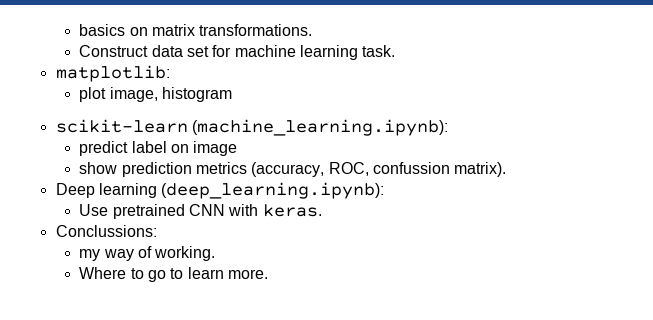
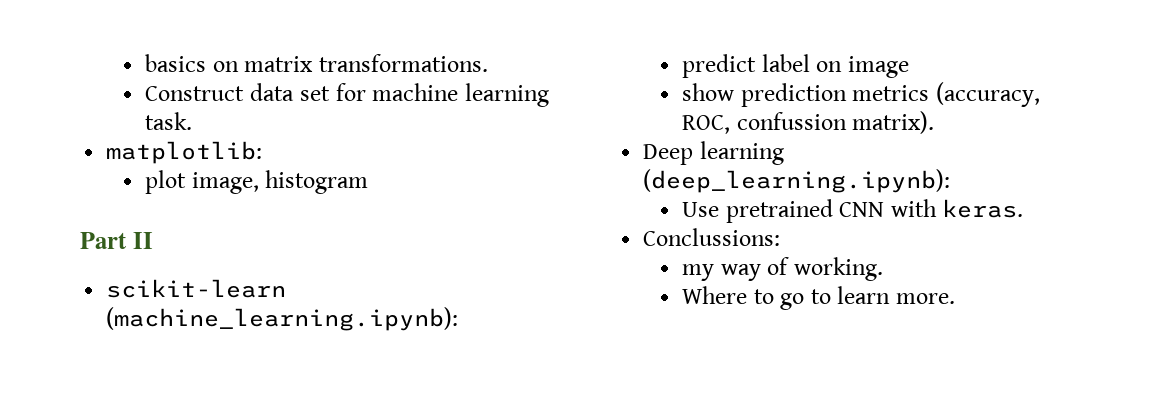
+ Part II

